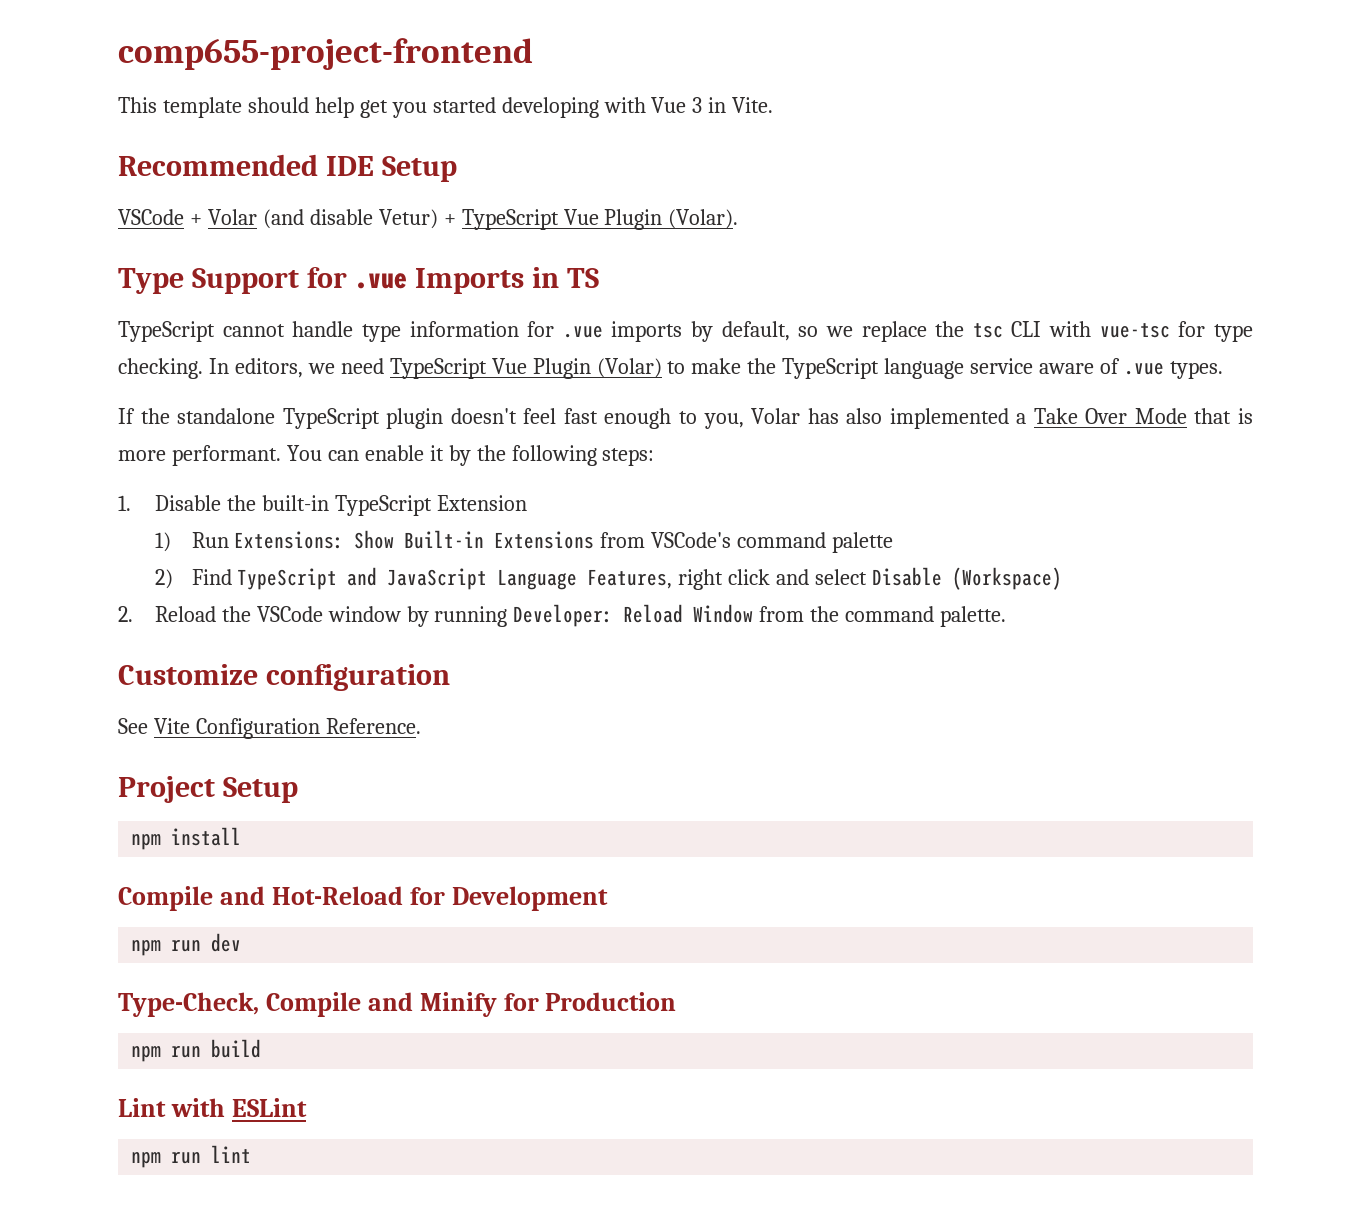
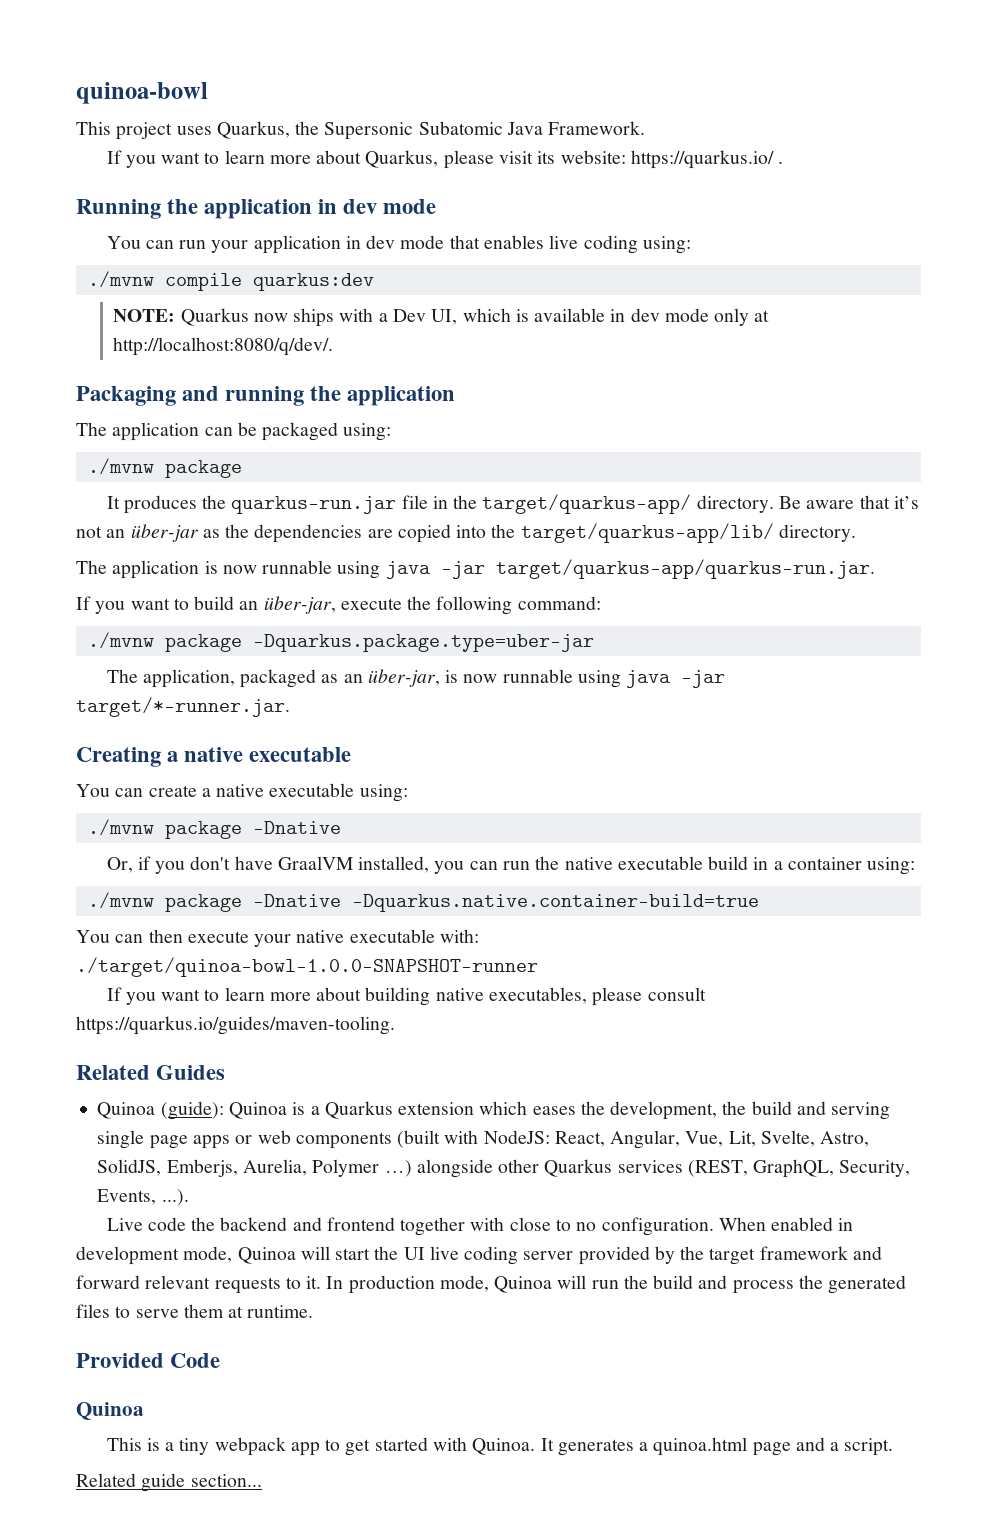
- comp655-project-frontend
- This template should help get you started developing with Vue 3 in Vite.
- Recommended IDE Setup
- VSCode + Volar (and disable Vetur) + TypeScript Vue Plugin (Volar).
- Type Support for .vue Imports in TS
- TypeScript cannot handle type information for .vue imports by default, so we replace the tsc CLI with vue-tsc for type checking. In editors, we need TypeScript Vue Plugin (Volar) to make the TypeScript language service aware of .vue types.
- If the standalone TypeScript plugin doesn't feel fast enough to you, Volar has also implemented a Take Over Mode that is more performant. You can enable it by the following steps:
- 1. Disable the built-in TypeScript Extension
- 1) Run Extensions: Show Built-in Extensions from VSCode's command palette
- 2) Find TypeScript and JavaScript Language Features, right click and select Disable (Workspace)
- 2. Reload the VSCode window by running Developer: Reload Window from the command palette.
- Customize configuration
- See Vite Configuration Reference.
- Project Setup
- npm install
- Compile and Hot-Reload for Development
- npm run dev
- Type-Check, Compile and Minify for Production
- npm run build
- Lint with ESLint
- npm run lint
+ quinoa-bowl
+ This project uses Quarkus, the Supersonic Subatomic Java Framework.
+ If you want to learn more about Quarkus, please visit its website: https://quarkus.io/ .
+ Running the application in dev mode
+ You can run your application in dev mode that enables live coding using:
+ ./mvnw compile quarkus:dev
+ NOTE: Quarkus now ships with a Dev UI, which is available in dev mode only at http://localhost:8080/q/dev/.
+ Packaging and running the application
+ The application can be packaged using:
+ ./mvnw package
+ It produces the quarkus-run.jar file in the target/quarkus-app/ directory. Be aware that it’s not an über-jar as the dependencies are copied into the target/quarkus-app/lib/ directory.
+ The application is now runnable using java -jar target/quarkus-app/quarkus-run.jar.
+ If you want to build an über-jar, execute the following command:
+ ./mvnw package -Dquarkus.package.type=uber-jar
+ The application, packaged as an über-jar, is now runnable using java -jar target/*-runner.jar.
+ Creating a native executable
+ You can create a native executable using:
+ ./mvnw package -Dnative
+ Or, if you don't have GraalVM installed, you can run the native executable build in a container using:
+ ./mvnw package -Dnative -Dquarkus.native.container-build=true
+ You can then execute your native executable with: ./target/quinoa-bowl-1.0.0-SNAPSHOT-runner
+ If you want to learn more about building native executables, please consult https://quarkus.io/guides/maven-tooling.
+ Related Guides
+ Quinoa (guide): Quinoa is a Quarkus extension which eases the development, the build and serving single page apps or web components (built with NodeJS: React, Angular, Vue, Lit, Svelte, Astro, SolidJS, Emberjs, Aurelia, Polymer …) alongside other Quarkus services (REST, GraphQL, Security, Events, ...).
+ Live code the backend and frontend together with close to no configuration. When enabled in development mode, Quinoa will start the UI live coding server provided by the target framework and forward relevant requests to it. In production mode, Quinoa will run the build and process the generated files to serve them at runtime.
+ Provided Code
+ Quinoa
+ This is a tiny webpack app to get started with Quinoa. It generates a quinoa.html page and a script.
+ Related guide section...

